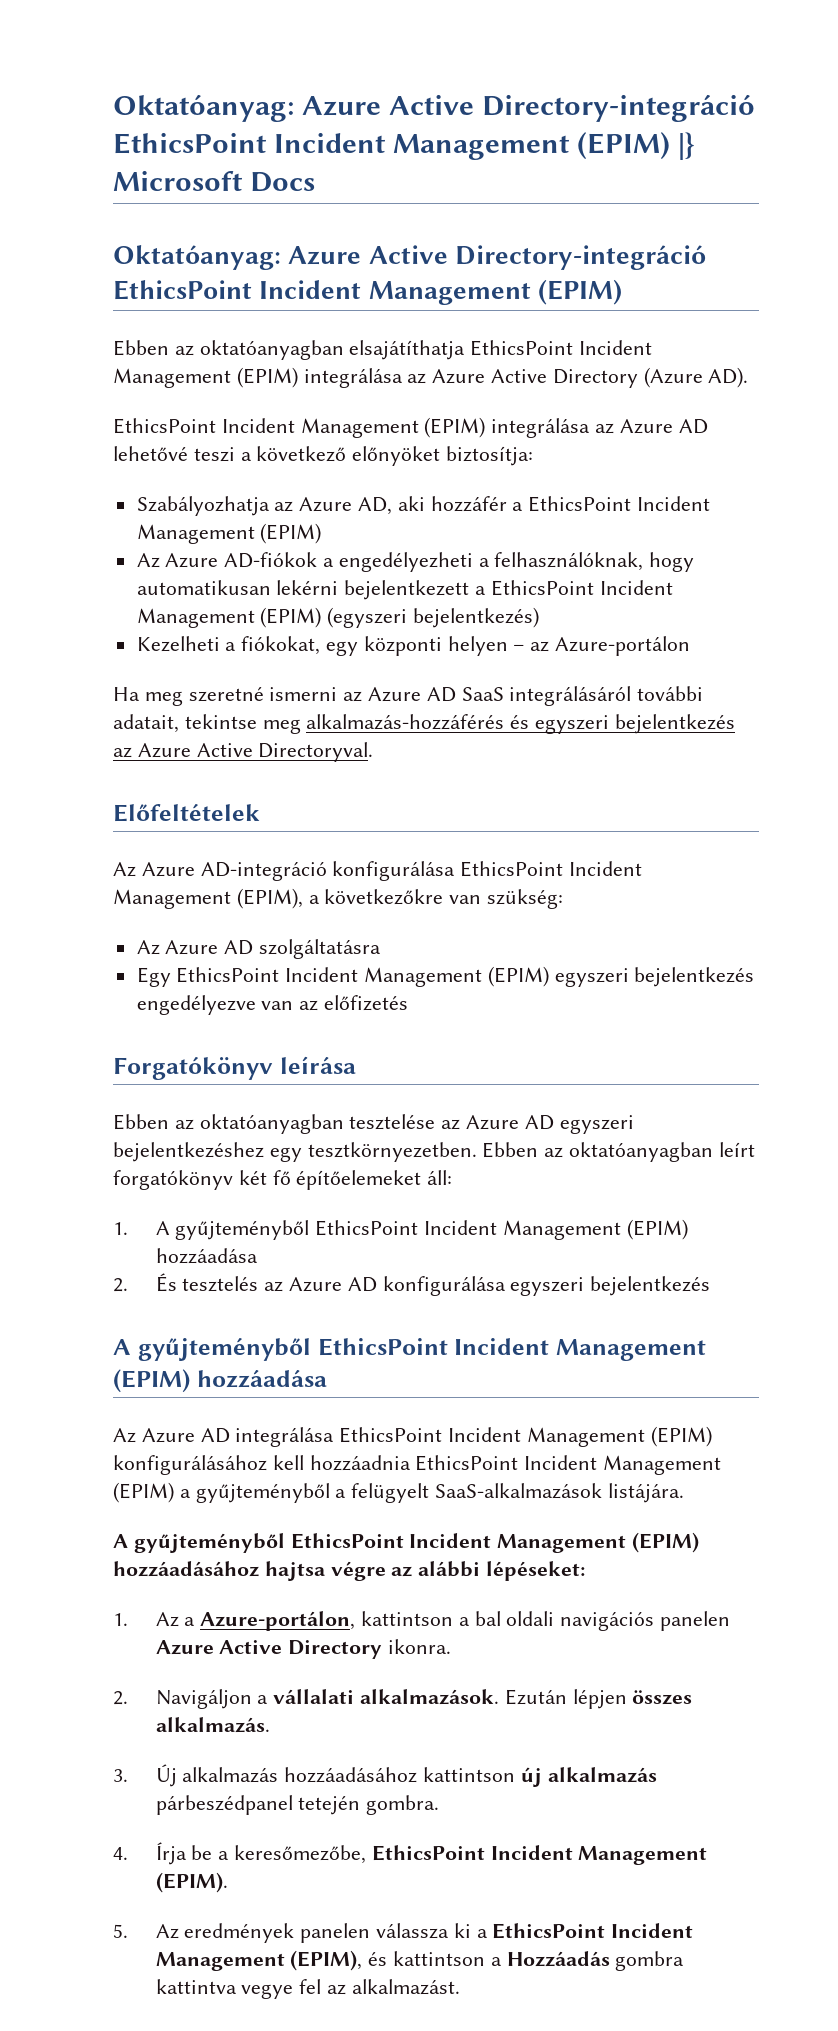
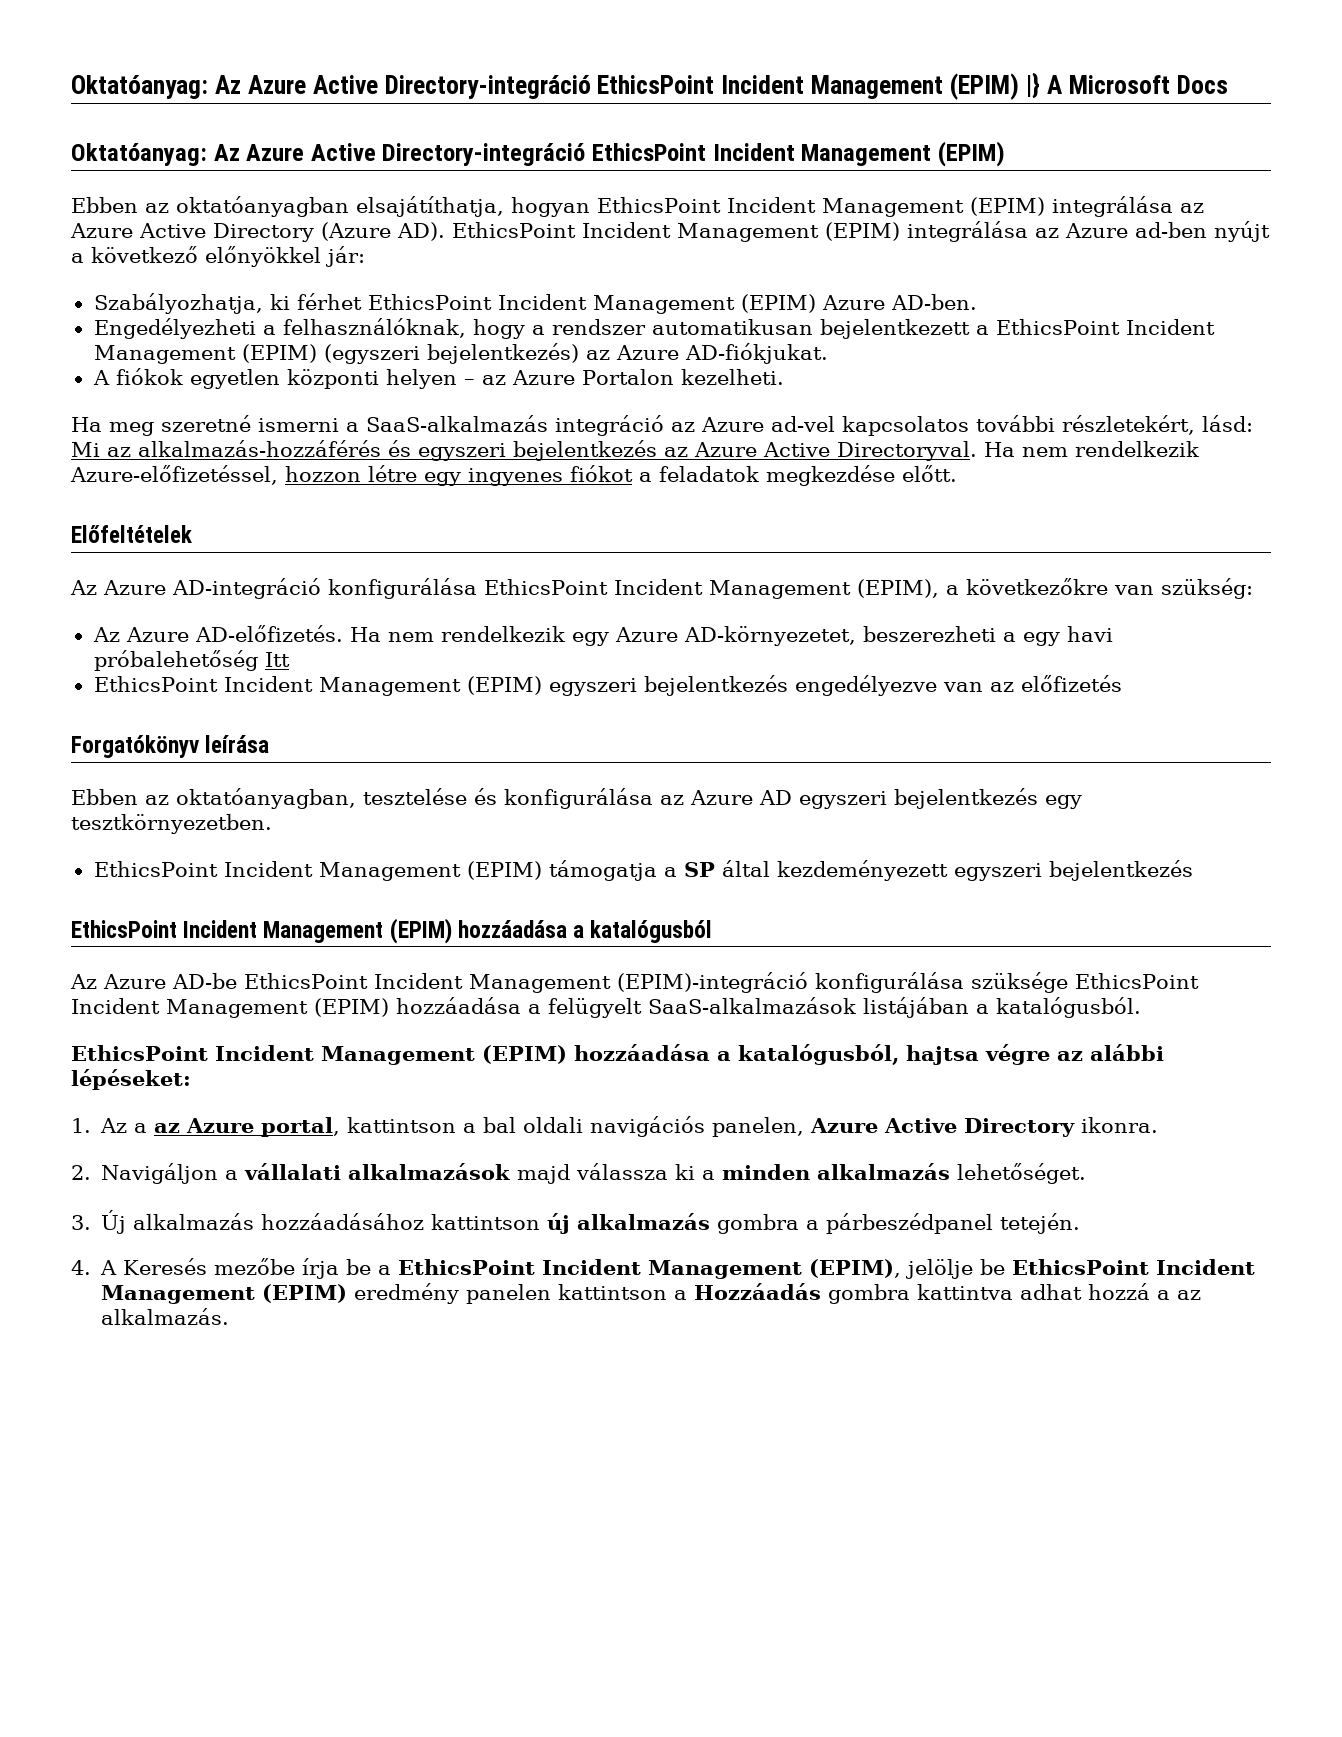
- Oktatóanyag: Azure Active Directory-integráció EthicsPoint Incident Management (EPIM) |} Microsoft Docs
- Oktatóanyag: Azure Active Directory-integráció EthicsPoint Incident Management (EPIM)
+ Oktatóanyag: Az Azure Active Directory-integráció EthicsPoint Incident Management (EPIM) |} A Microsoft Docs
+ Oktatóanyag: Az Azure Active Directory-integráció EthicsPoint Incident Management (EPIM)
- Ebben az oktatóanyagban elsajátíthatja EthicsPoint Incident Management (EPIM) integrálása az Azure Active Directory (Azure AD).
- EthicsPoint Incident Management (EPIM) integrálása az Azure AD lehetővé teszi a következő előnyöket biztosítja:
- Szabályozhatja az Azure AD, aki hozzáfér a EthicsPoint Incident Management (EPIM)
- Az Azure AD-fiókok a engedélyezheti a felhasználóknak, hogy automatikusan lekérni bejelentkezett a EthicsPoint Incident Management (EPIM) (egyszeri bejelentkezés)
- Kezelheti a fiókokat, egy központi helyen – az Azure-portálon
+ Ebben az oktatóanyagban elsajátíthatja, hogyan EthicsPoint Incident Management (EPIM) integrálása az Azure Active Directory (Azure AD). EthicsPoint Incident Management (EPIM) integrálása az Azure ad-ben nyújt a következő előnyökkel jár:
+ Szabályozhatja, ki férhet EthicsPoint Incident Management (EPIM) Azure AD-ben.
+ Engedélyezheti a felhasználóknak, hogy a rendszer automatikusan bejelentkezett a EthicsPoint Incident Management (EPIM) (egyszeri bejelentkezés) az Azure AD-fiókjukat.
+ A fiókok egyetlen központi helyen – az Azure Portalon kezelheti.
- Ha meg szeretné ismerni az Azure AD SaaS integrálásáról további adatait, tekintse meg alkalmazás-hozzáférés és egyszeri bejelentkezés az Azure Active Directoryval.
+ Ha meg szeretné ismerni a SaaS-alkalmazás integráció az Azure ad-vel kapcsolatos további részletekért, lásd: Mi az alkalmazás-hozzáférés és egyszeri bejelentkezés az Azure Active Directoryval. Ha nem rendelkezik Azure-előfizetéssel, hozzon létre egy ingyenes fiókot a feladatok megkezdése előtt.
- Az Azure AD szolgáltatásra
- Egy EthicsPoint Incident Management (EPIM) egyszeri bejelentkezés engedélyezve van az előfizetés
+ Az Azure AD-előfizetés. Ha nem rendelkezik egy Azure AD-környezetet, beszerezheti a egy havi próbalehetőség Itt
+ EthicsPoint Incident Management (EPIM) egyszeri bejelentkezés engedélyezve van az előfizetés
- Ebben az oktatóanyagban tesztelése az Azure AD egyszeri bejelentkezéshez egy tesztkörnyezetben. Ebben az oktatóanyagban leírt forgatókönyv két fő építőelemeket áll:
- 1. A gyűjteményből EthicsPoint Incident Management (EPIM) hozzáadása
- 2. És tesztelés az Azure AD konfigurálása egyszeri bejelentkezés
- A gyűjteményből EthicsPoint Incident Management (EPIM) hozzáadása
- Az Azure AD integrálása EthicsPoint Incident Management (EPIM) konfigurálásához kell hozzáadnia EthicsPoint Incident Management (EPIM) a gyűjteményből a felügyelt SaaS-alkalmazások listájára.
- A gyűjteményből EthicsPoint Incident Management (EPIM) hozzáadásához hajtsa végre az alábbi lépéseket:
+ Ebben az oktatóanyagban, tesztelése és konfigurálása az Azure AD egyszeri bejelentkezés egy tesztkörnyezetben.
+ EthicsPoint Incident Management (EPIM) támogatja a SP által kezdeményezett egyszeri bejelentkezés
+ EthicsPoint Incident Management (EPIM) hozzáadása a katalógusból
+ Az Azure AD-be EthicsPoint Incident Management (EPIM)-integráció konfigurálása szüksége EthicsPoint Incident Management (EPIM) hozzáadása a felügyelt SaaS-alkalmazások listájában a katalógusból.
+ EthicsPoint Incident Management (EPIM) hozzáadása a katalógusból, hajtsa végre az alábbi lépéseket:
- 1. Az a Azure-portálon, kattintson a bal oldali navigációs panelen Azure Active Directory ikonra.
+ 1. Az a az Azure portal, kattintson a bal oldali navigációs panelen, Azure Active Directory ikonra.
- 2. Navigáljon a vállalati alkalmazások. Ezután lépjen összes alkalmazás.
+ 2. Navigáljon a vállalati alkalmazások majd válassza ki a minden alkalmazás lehetőséget.
- 3. Új alkalmazás hozzáadásához kattintson új alkalmazás párbeszédpanel tetején gombra.
- 4. Írja be a keresőmezőbe, EthicsPoint Incident Management (EPIM).
- 5. Az eredmények panelen válassza ki a EthicsPoint Incident Management (EPIM), és kattintson a Hozzáadás gombra kattintva vegye fel az alkalmazást.
+ 3. Új alkalmazás hozzáadásához kattintson új alkalmazás gombra a párbeszédpanel tetején.
+ 4. A Keresés mezőbe írja be a EthicsPoint Incident Management (EPIM), jelölje be EthicsPoint Incident Management (EPIM) eredmény panelen kattintson a Hozzáadás gombra kattintva adhat hozzá a az alkalmazás.

